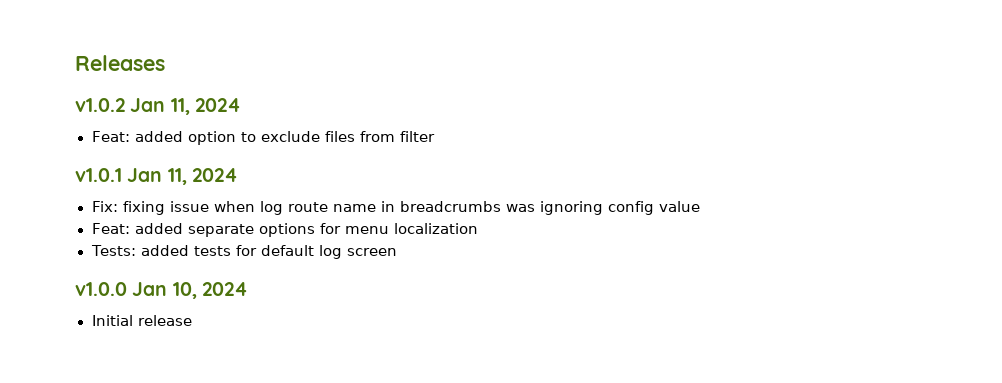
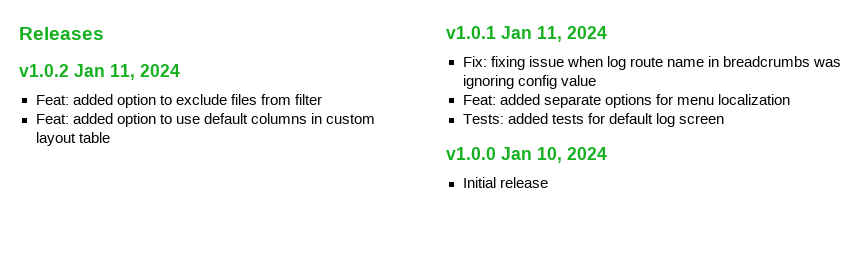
+ Feat: added option to use default columns in custom layout table

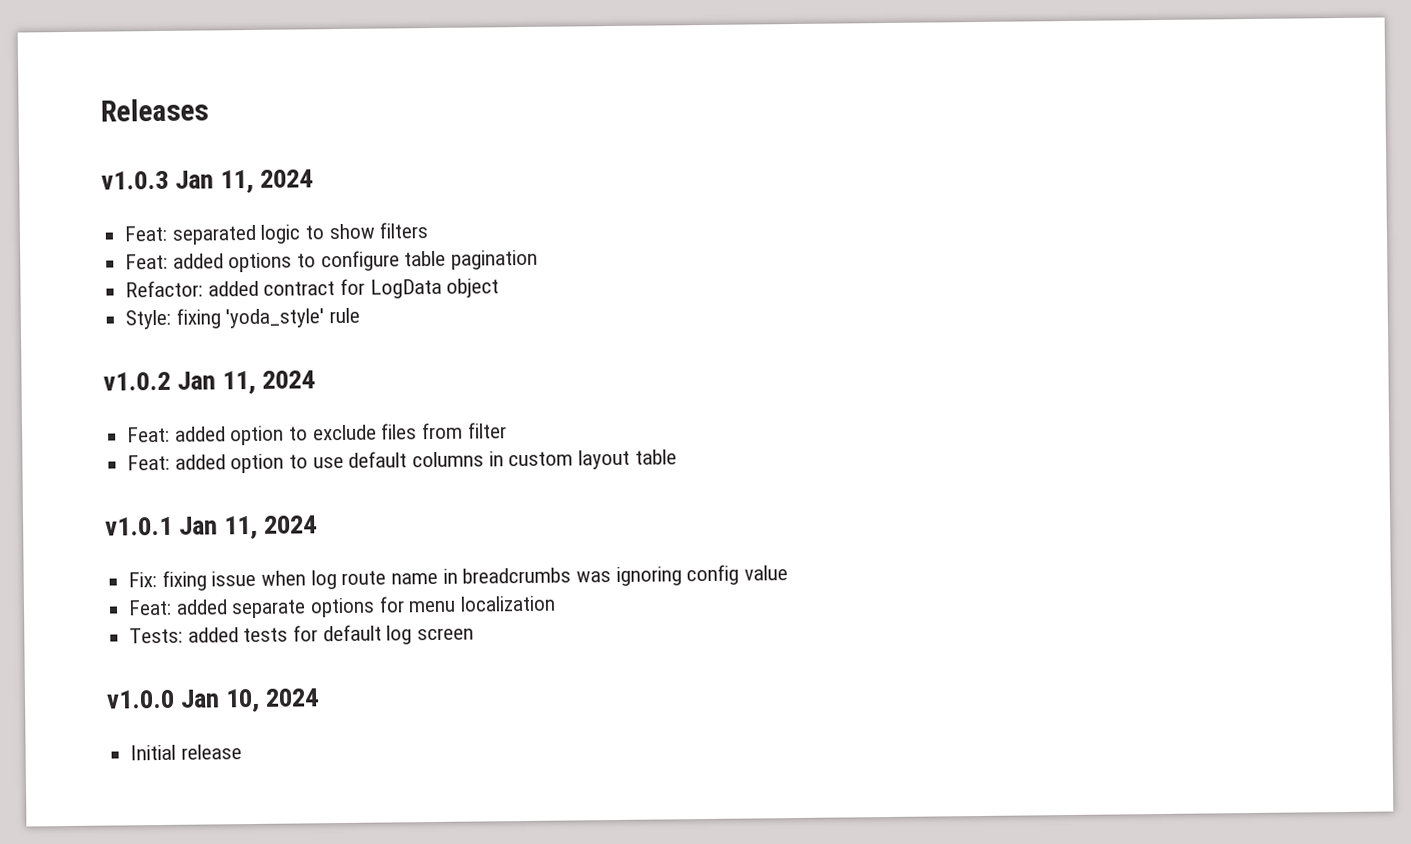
+ v1.0.3 Jan 11, 2024
+ Feat: separated logic to show filters
+ Feat: added options to configure table pagination
+ Refactor: added contract for LogData object
+ Style: fixing 'yoda_style' rule

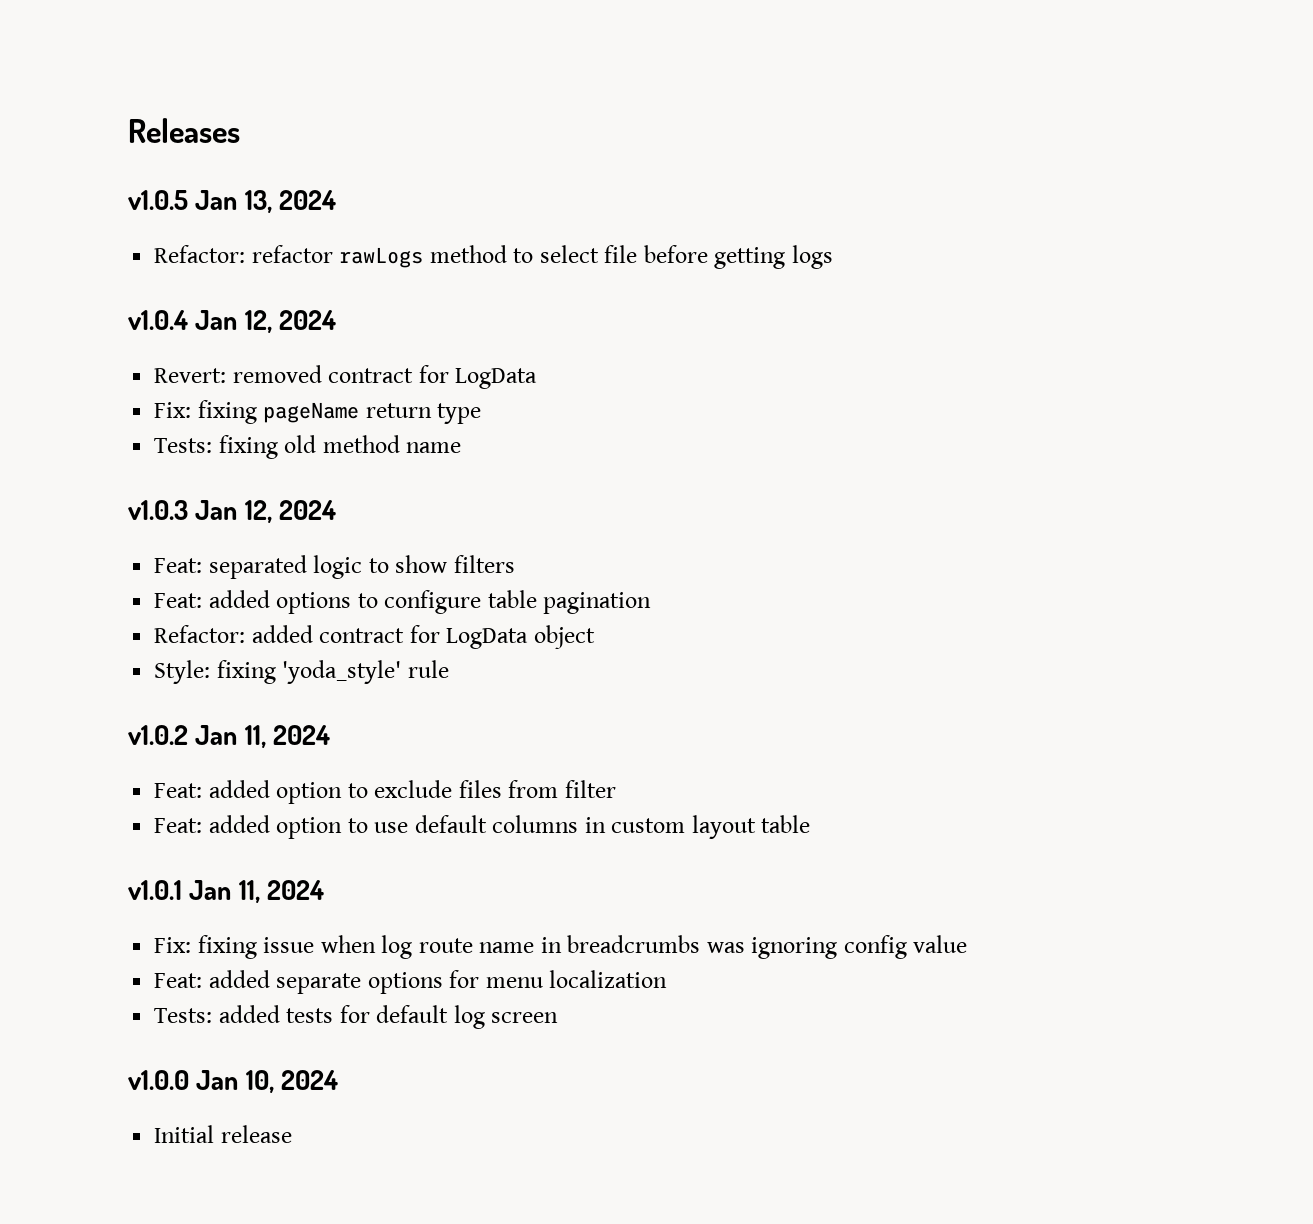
+ v1.0.5 Jan 13, 2024
+ Refactor: refactor rawLogs method to select file before getting logs
+ v1.0.4 Jan 12, 2024
+ Revert: removed contract for LogData
+ Fix: fixing pageName return type
+ Tests: fixing old method name
- v1.0.3 Jan 11, 2024
+ v1.0.3 Jan 12, 2024

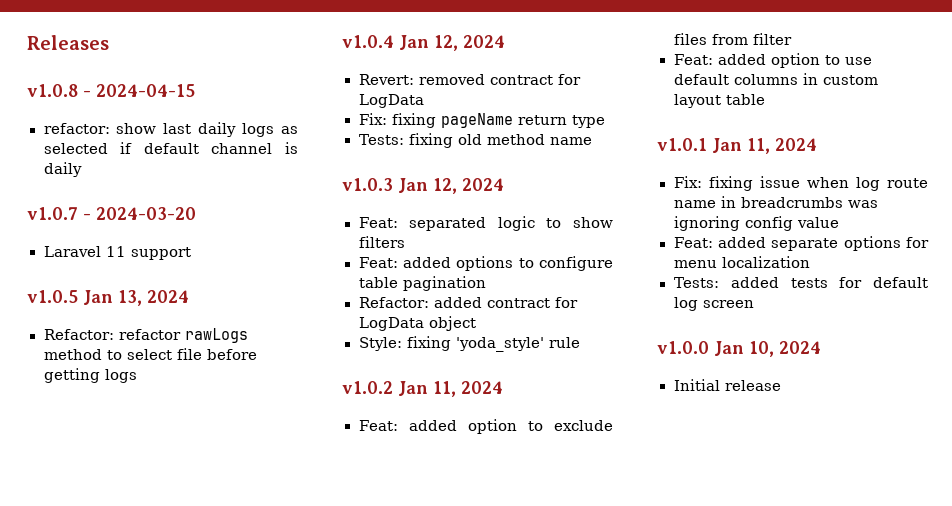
+ v1.0.8 - 2024-04-15
+ refactor: show last daily logs as selected if default channel is daily
+ v1.0.7 - 2024-03-20
+ Laravel 11 support

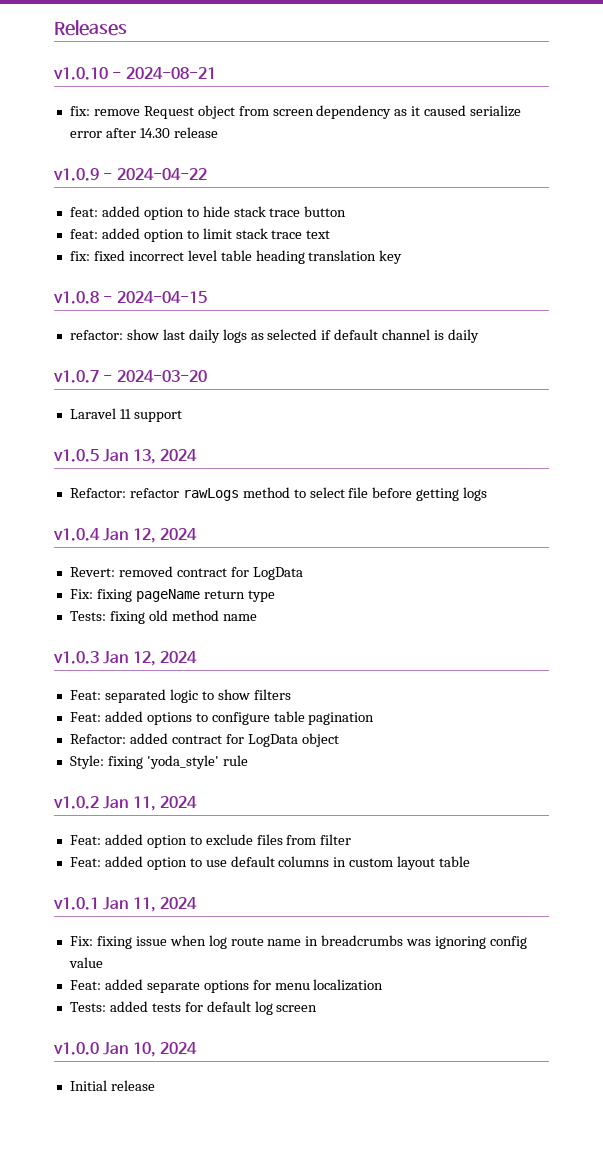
+ v1.0.10 - 2024-08-21
+ fix: remove Request object from screen dependency as it caused serialize error after 14.30 release
+ v1.0.9 - 2024-04-22
+ feat: added option to hide stack trace button
+ feat: added option to limit stack trace text
+ fix: fixed incorrect level table heading translation key

